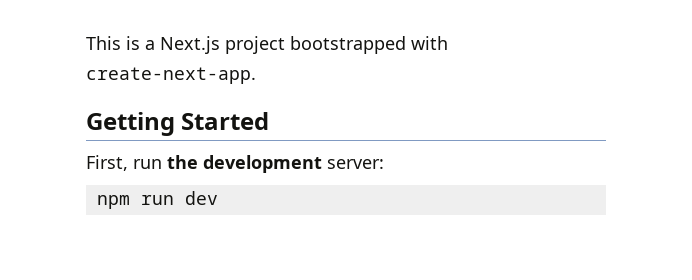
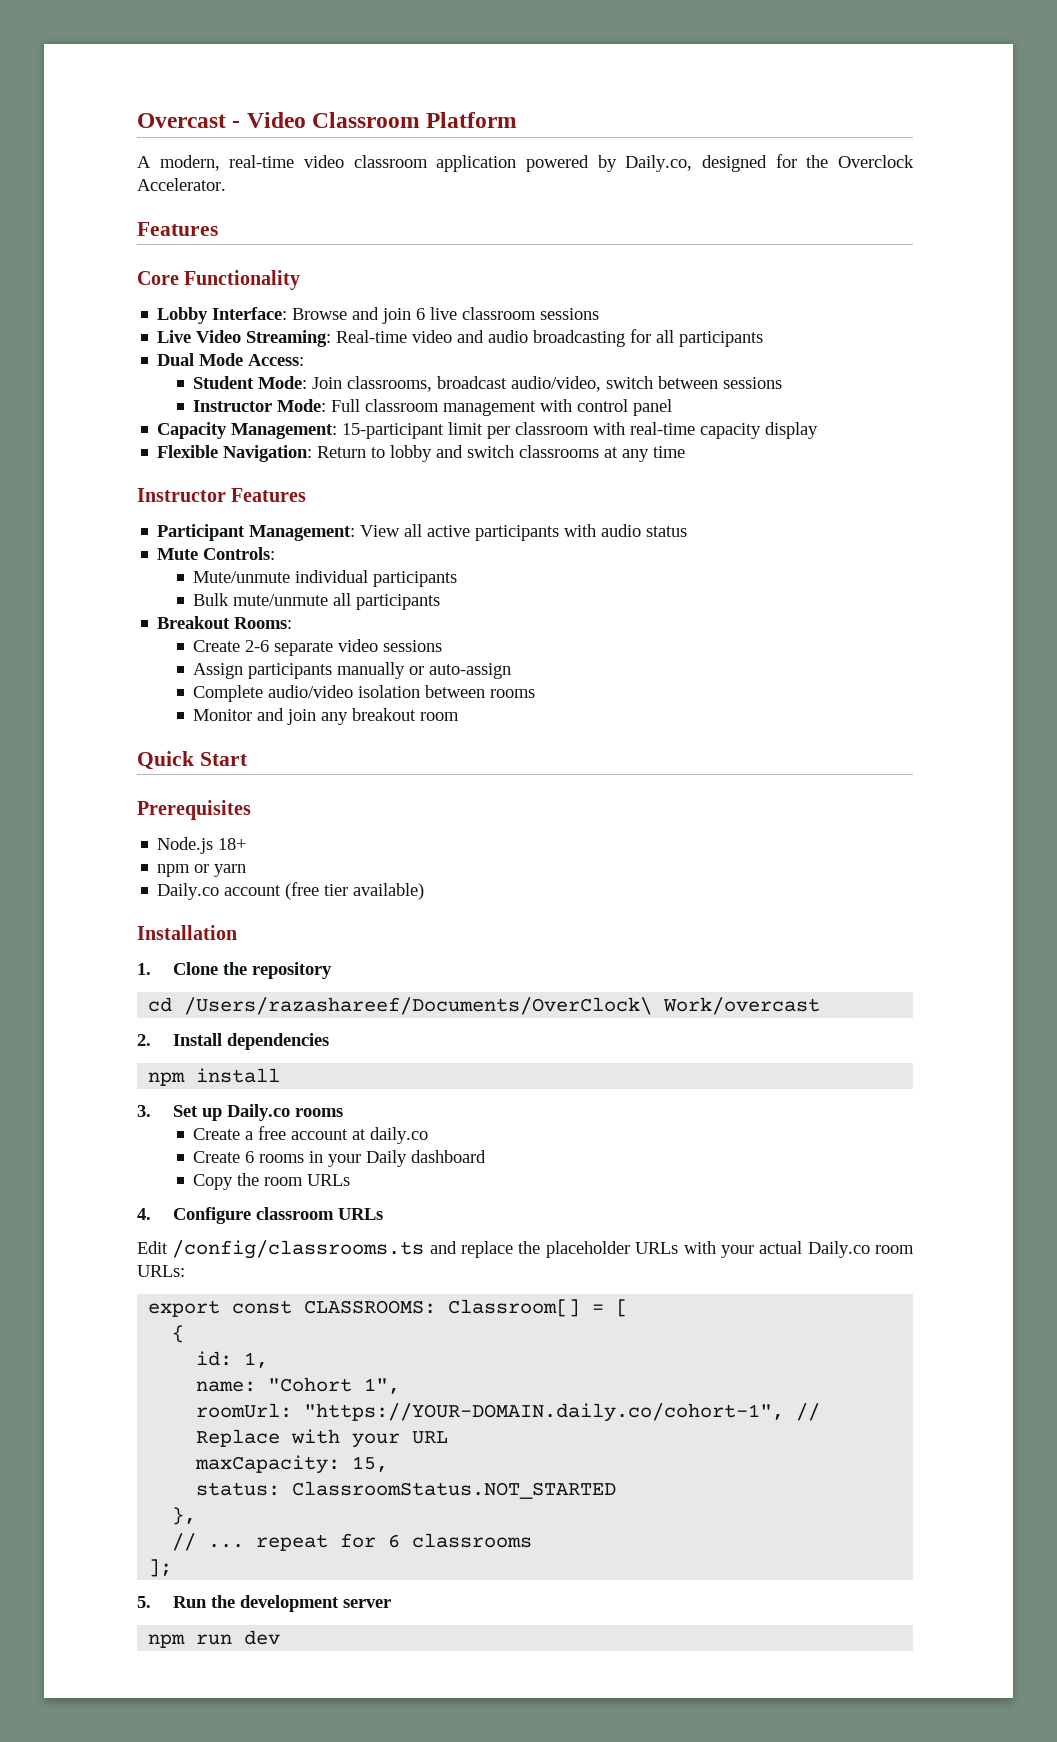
- This is a Next.js project bootstrapped with create-next-app.
- Getting Started
- First, run the development server:
+ Overcast - Video Classroom Platform
+ A modern, real-time video classroom application powered by Daily.co, designed for the Overclock Accelerator.
+ Features
+ Core Functionality
+ Lobby Interface: Browse and join 6 live classroom sessions
+ Live Video Streaming: Real-time video and audio broadcasting for all participants
+ Dual Mode Access:
+ Student Mode: Join classrooms, broadcast audio/video, switch between sessions
+ Instructor Mode: Full classroom management with control panel
+ Capacity Management: 15-participant limit per classroom with real-time capacity display
+ Flexible Navigation: Return to lobby and switch classrooms at any time
+ Instructor Features
+ Participant Management: View all active participants with audio status
+ Mute Controls:
+ Mute/unmute individual participants
+ Bulk mute/unmute all participants
+ Breakout Rooms:
+ Create 2-6 separate video sessions
+ Assign participants manually or auto-assign
+ Complete audio/video isolation between rooms
+ Monitor and join any breakout room
+ Quick Start
+ Prerequisites
+ Node.js 18+
+ npm or yarn
+ Daily.co account (free tier available)
+ Installation
+ 1. Clone the repository
+ cd /Users/razashareef/Documents/OverClock\ Work/overcast
+ 2. Install dependencies
+ npm install
+ 3. Set up Daily.co rooms
+ Create a free account at daily.co
+ Create 6 rooms in your Daily dashboard
+ Copy the room URLs
+ 4. Configure classroom URLs
+ Edit /config/classrooms.ts and replace the placeholder URLs with your actual Daily.co room URLs:
+ export const CLASSROOMS: Classroom[] = [
+ {
+ id: 1,
+ name: "Cohort 1",
+ roomUrl: "https://YOUR-DOMAIN.daily.co/cohort-1", // Replace with your URL
+ maxCapacity: 15,
+ status: ClassroomStatus.NOT_STARTED
+ },
+ // ... repeat for 6 classrooms
+ ];
+ 5. Run the development server

